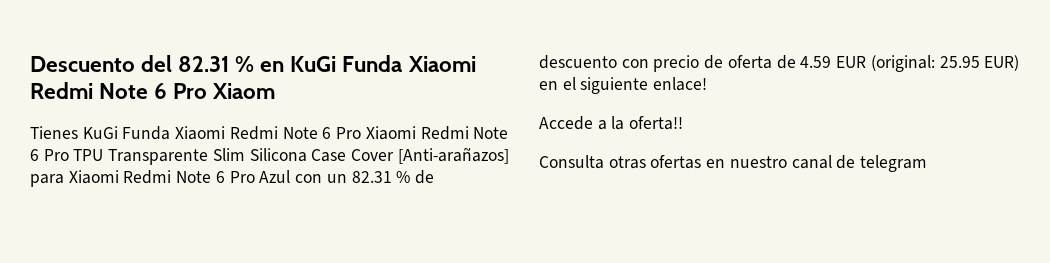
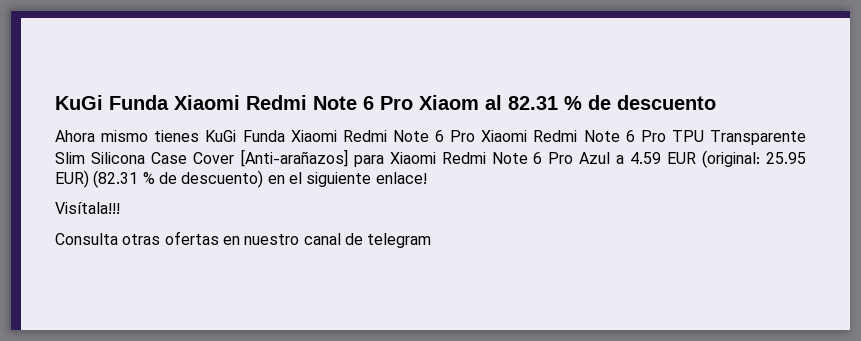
- Descuento del 82.31 % en KuGi Funda Xiaomi Redmi Note 6 Pro Xiaom
- Tienes KuGi Funda Xiaomi Redmi Note 6 Pro Xiaomi Redmi Note 6 Pro TPU Transparente Slim Silicona Case Cover [Anti-arañazos] para Xiaomi Redmi Note 6 Pro Azul con un 82.31 % de descuento con precio de oferta de 4.59 EUR (original: 25.95 EUR) en el siguiente enlace!
+ KuGi Funda Xiaomi Redmi Note 6 Pro Xiaom al 82.31 % de descuento
+ Ahora mismo tienes KuGi Funda Xiaomi Redmi Note 6 Pro Xiaomi Redmi Note 6 Pro TPU Transparente Slim Silicona Case Cover [Anti-arañazos] para Xiaomi Redmi Note 6 Pro Azul a 4.59 EUR (original: 25.95 EUR) (82.31 % de descuento) en el siguiente enlace!
- Accede a la oferta!!
+ Visítala!!!

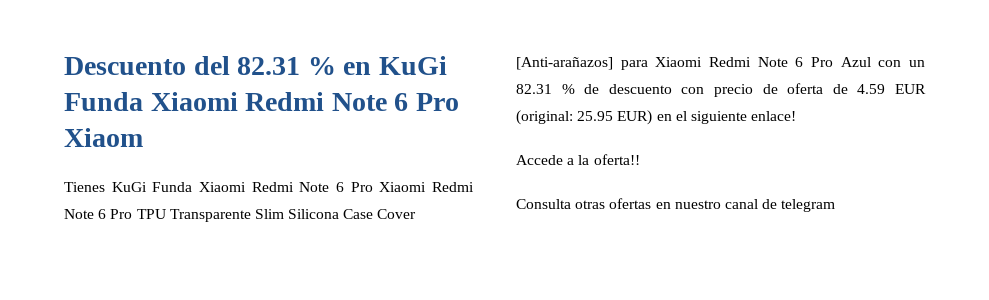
- KuGi Funda Xiaomi Redmi Note 6 Pro Xiaom al 82.31 % de descuento
- Ahora mismo tienes KuGi Funda Xiaomi Redmi Note 6 Pro Xiaomi Redmi Note 6 Pro TPU Transparente Slim Silicona Case Cover [Anti-arañazos] para Xiaomi Redmi Note 6 Pro Azul a 4.59 EUR (original: 25.95 EUR) (82.31 % de descuento) en el siguiente enlace!
+ Descuento del 82.31 % en KuGi Funda Xiaomi Redmi Note 6 Pro Xiaom
+ Tienes KuGi Funda Xiaomi Redmi Note 6 Pro Xiaomi Redmi Note 6 Pro TPU Transparente Slim Silicona Case Cover [Anti-arañazos] para Xiaomi Redmi Note 6 Pro Azul con un 82.31 % de descuento con precio de oferta de 4.59 EUR (original: 25.95 EUR) en el siguiente enlace!
- Visítala!!!
+ Accede a la oferta!!

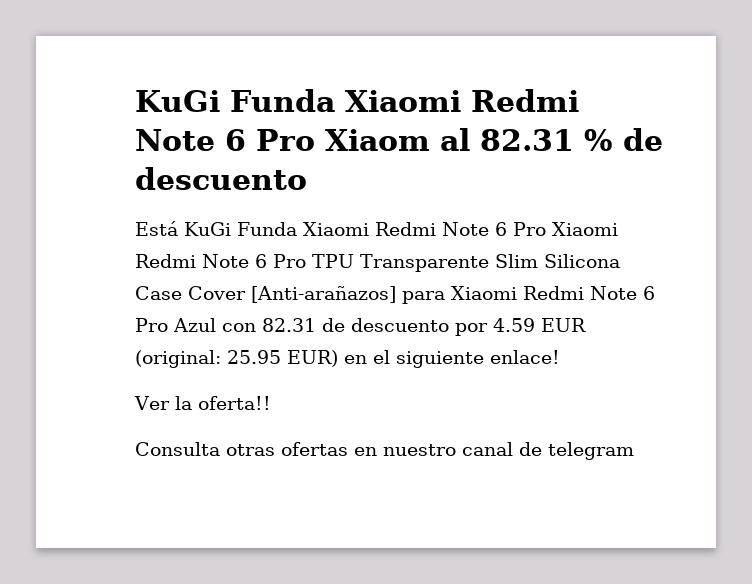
- Descuento del 82.31 % en KuGi Funda Xiaomi Redmi Note 6 Pro Xiaom
- Tienes KuGi Funda Xiaomi Redmi Note 6 Pro Xiaomi Redmi Note 6 Pro TPU Transparente Slim Silicona Case Cover [Anti-arañazos] para Xiaomi Redmi Note 6 Pro Azul con un 82.31 % de descuento con precio de oferta de 4.59 EUR (original: 25.95 EUR) en el siguiente enlace!
+ KuGi Funda Xiaomi Redmi Note 6 Pro Xiaom al 82.31 % de descuento
+ Está KuGi Funda Xiaomi Redmi Note 6 Pro Xiaomi Redmi Note 6 Pro TPU Transparente Slim Silicona Case Cover [Anti-arañazos] para Xiaomi Redmi Note 6 Pro Azul con 82.31 de descuento por 4.59 EUR (original: 25.95 EUR) en el siguiente enlace!
- Accede a la oferta!!
+ Ver la oferta!!

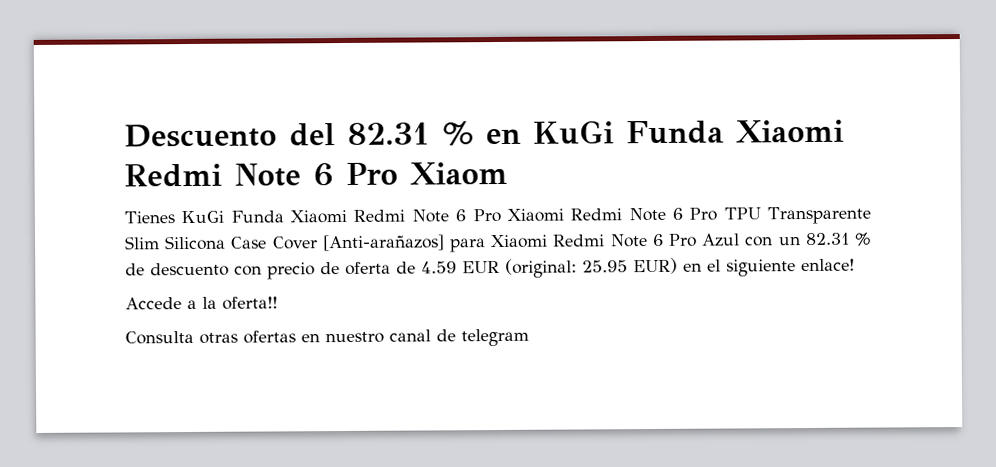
- KuGi Funda Xiaomi Redmi Note 6 Pro Xiaom al 82.31 % de descuento
- Está KuGi Funda Xiaomi Redmi Note 6 Pro Xiaomi Redmi Note 6 Pro TPU Transparente Slim Silicona Case Cover [Anti-arañazos] para Xiaomi Redmi Note 6 Pro Azul con 82.31 de descuento por 4.59 EUR (original: 25.95 EUR) en el siguiente enlace!
+ Descuento del 82.31 % en KuGi Funda Xiaomi Redmi Note 6 Pro Xiaom
+ Tienes KuGi Funda Xiaomi Redmi Note 6 Pro Xiaomi Redmi Note 6 Pro TPU Transparente Slim Silicona Case Cover [Anti-arañazos] para Xiaomi Redmi Note 6 Pro Azul con un 82.31 % de descuento con precio de oferta de 4.59 EUR (original: 25.95 EUR) en el siguiente enlace!
- Ver la oferta!!
+ Accede a la oferta!!

